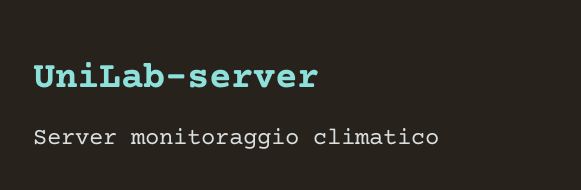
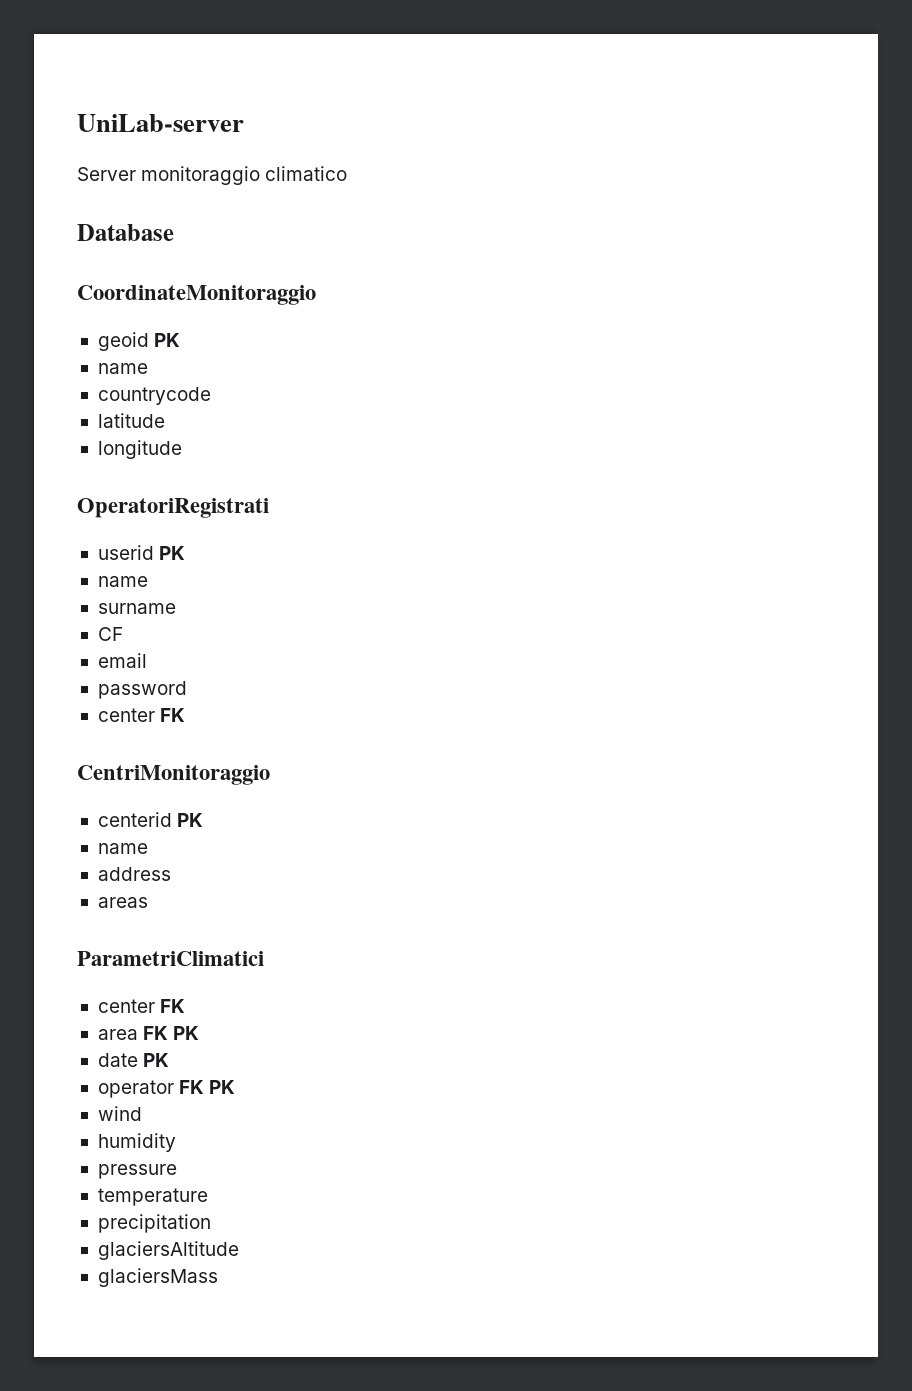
+ Database
+ CoordinateMonitoraggio
+ geoid PK
+ name
+ countrycode
+ latitude
+ longitude
+ OperatoriRegistrati
+ userid PK
+ name
+ surname
+ CF
+ email
+ password
+ center FK
+ CentriMonitoraggio
+ centerid PK
+ name
+ address
+ areas
+ ParametriClimatici
+ center FK
+ area FK PK
+ date PK
+ operator FK PK
+ wind
+ humidity
+ pressure
+ temperature
+ precipitation
+ glaciersAltitude
+ glaciersMass

